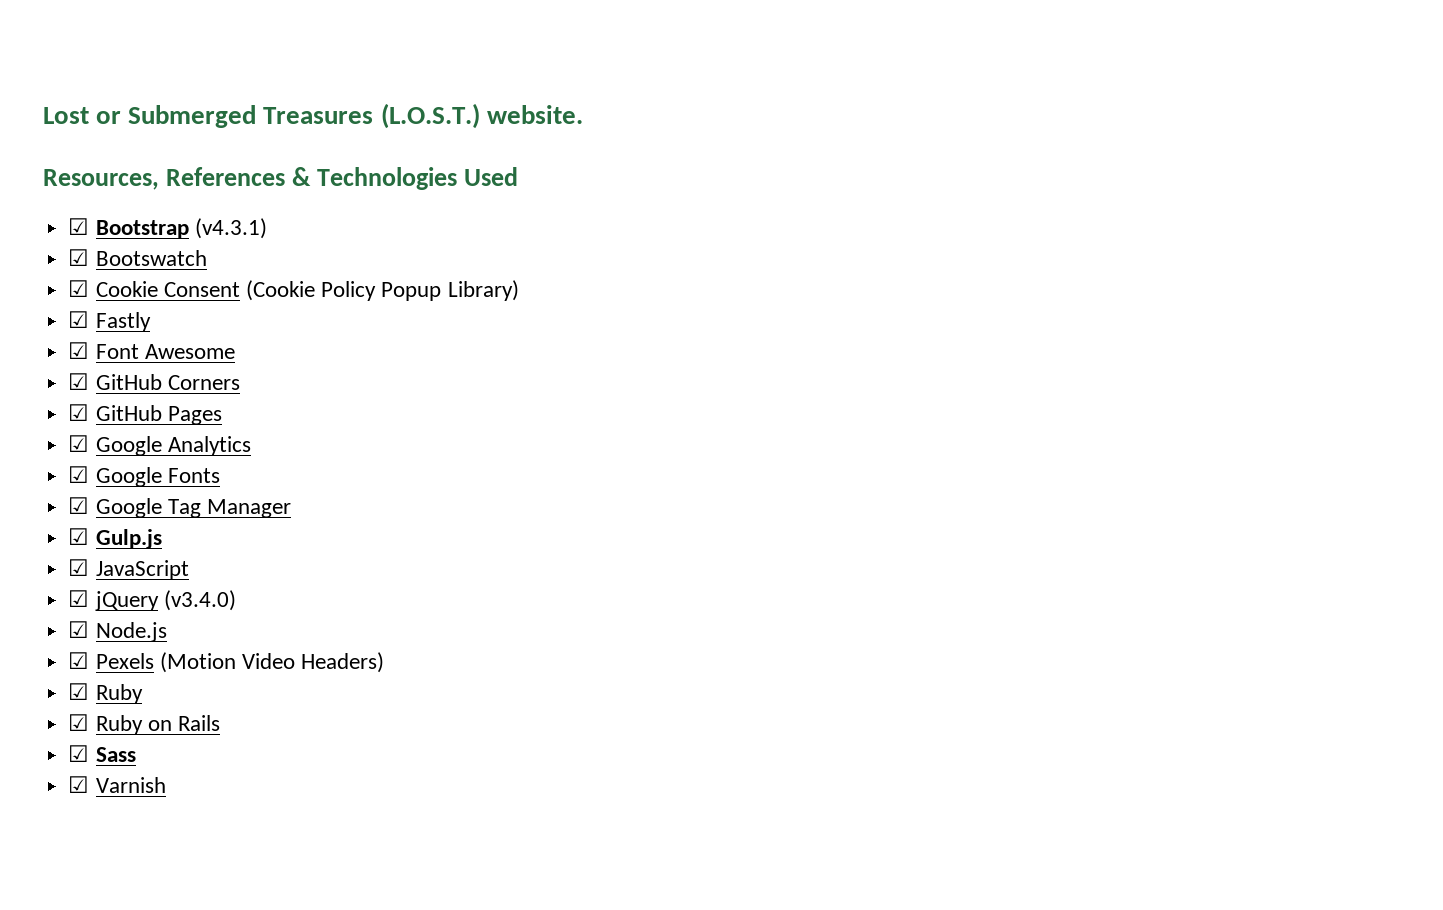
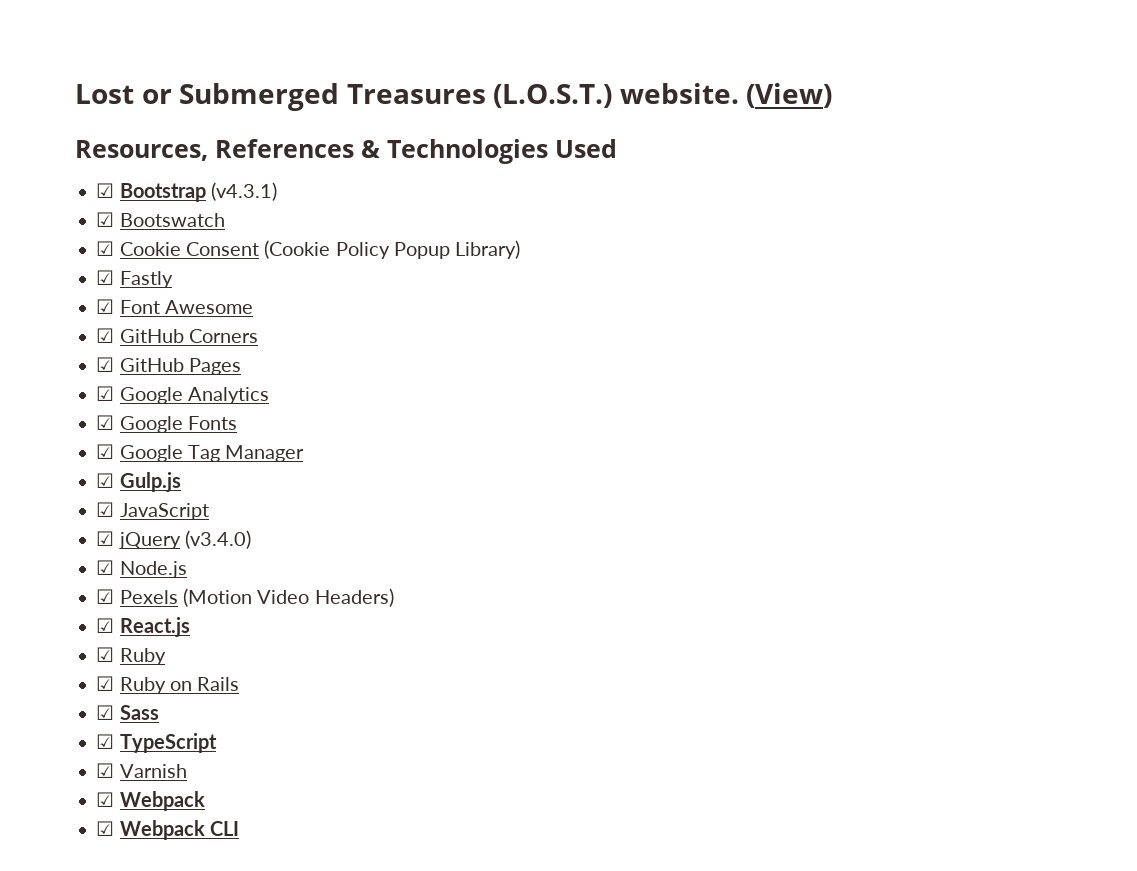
+ (View)
+ ☑ React.js
+ ☑ TypeScript
  ☑ Varnish
+ ☑ Webpack
+ ☑ Webpack CLI

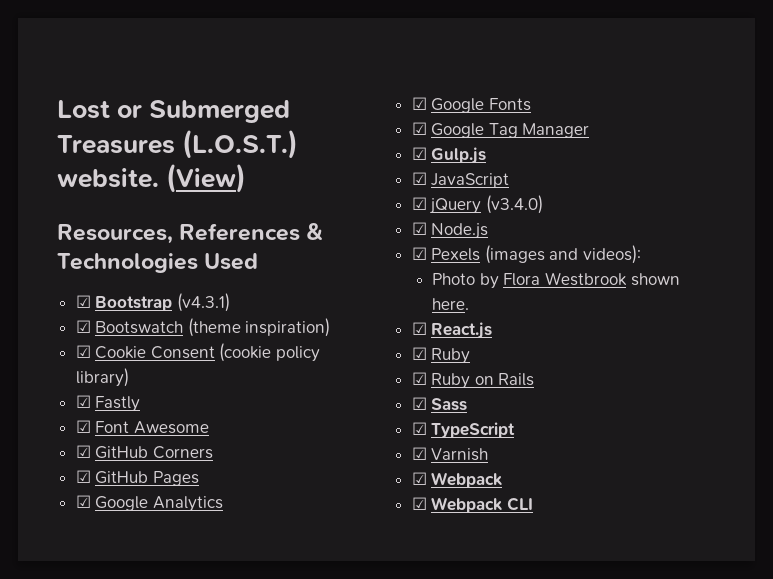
- ☑ Bootswatch
+ ☑ Bootswatch (theme inspiration)
- ☑ Cookie Consent (Cookie Policy Popup Library)
+ ☑ Cookie Consent (cookie policy library)
- ☑ Pexels (Motion Video Headers)
+ ☑ Pexels (images and videos):
+ Photo by Flora Westbrook shown here.

